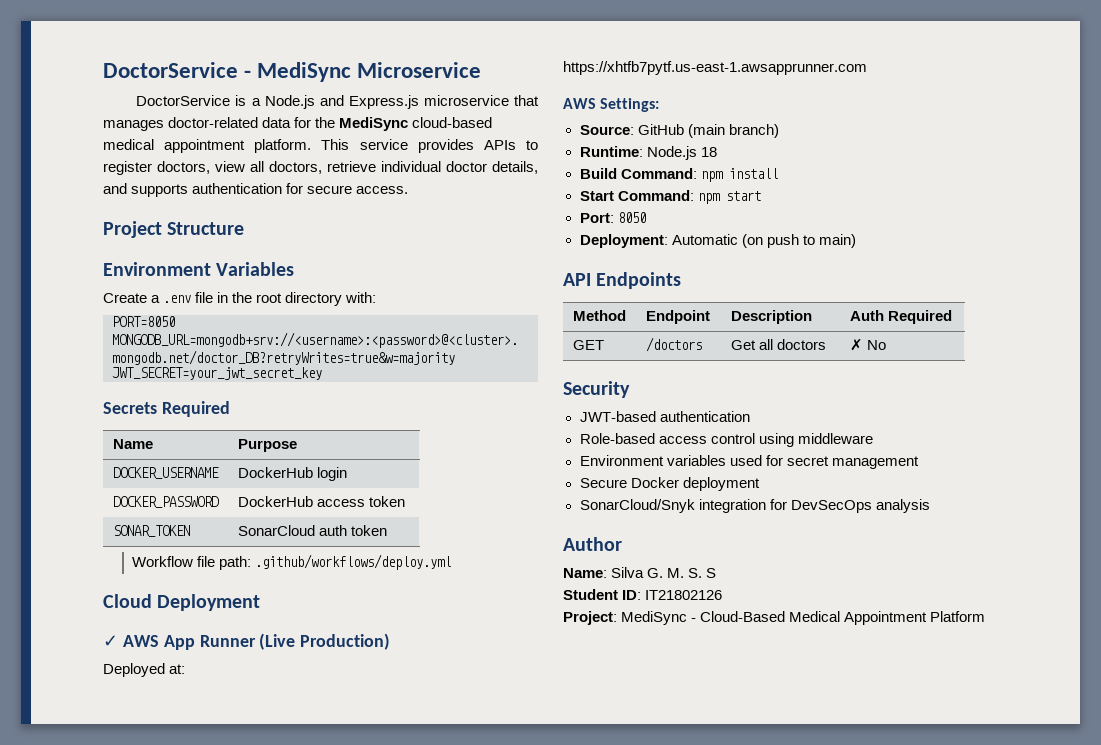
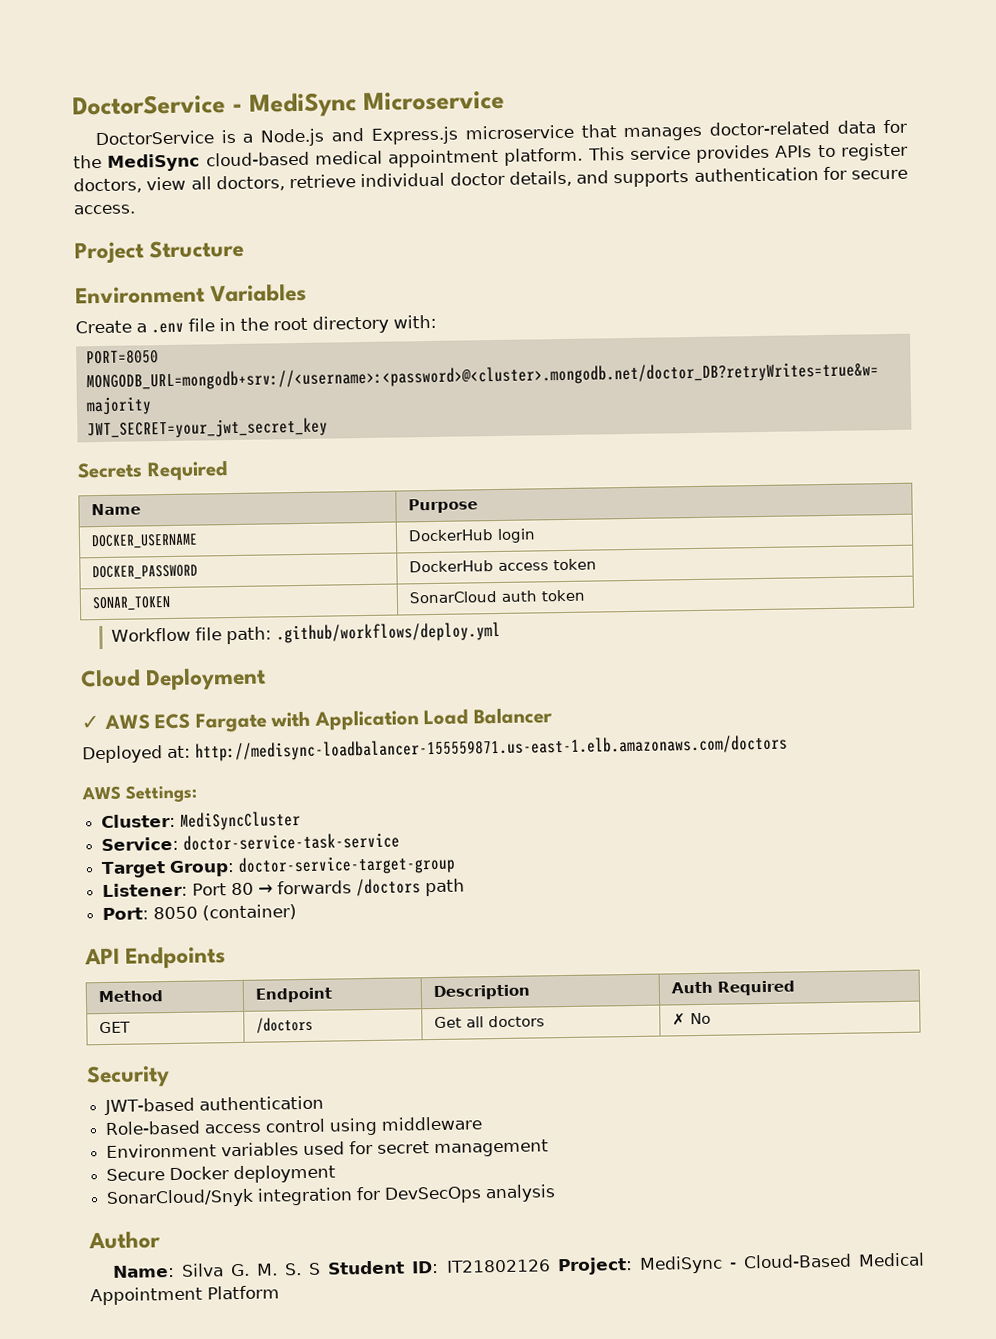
- ✓ AWS App Runner (Live Production)
+ ✓ AWS ECS Fargate with Application Load Balancer
- Deployed at:
- https://xhtfb7pytf.us-east-1.awsapprunner.com
+ Deployed at: http://medisync-loadbalancer-155559871.us-east-1.elb.amazonaws.com/doctors
- Source: GitHub (main branch)
- Runtime: Node.js 18
- Build Command: npm install
- Start Command: npm start
- Port: 8050
- Deployment: Automatic (on push to main)
+ Cluster: MediSyncCluster
+ Service: doctor-service-task-service
+ Target Group: doctor-service-target-group
+ Listener: Port 80 → forwards /doctors path
+ Port: 8050 (container)
- Name: Silva G. M. S. S
- Student ID: IT21802126
- Project: MediSync - Cloud-Based Medical Appointment Platform
+ Name: Silva G. M. S. S Student ID: IT21802126 Project: MediSync - Cloud-Based Medical Appointment Platform

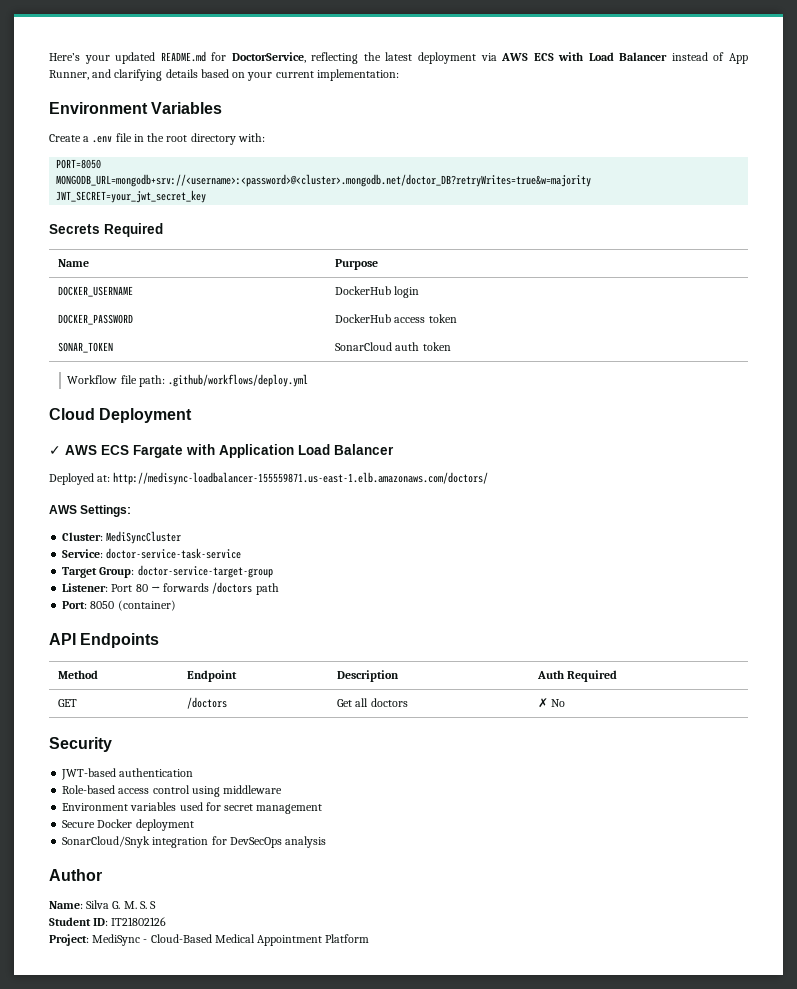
- DoctorService - MediSync Microservice
- DoctorService is a Node.js and Express.js microservice that manages doctor-related data for the MediSync cloud-based medical appointment platform. This service provides APIs to register doctors, view all doctors, retrieve individual doctor details, and supports authentication for secure access.
- Project Structure
+ Here’s your updated README.md for DoctorService, reflecting the latest deployment via AWS ECS with Load Balancer instead of App Runner, and clarifying details based on your current implementation:
- Deployed at: http://medisync-loadbalancer-155559871.us-east-1.elb.amazonaws.com/doctors
+ Deployed at: http://medisync-loadbalancer-155559871.us-east-1.elb.amazonaws.com/doctors/
- Name: Silva G. M. S. S Student ID: IT21802126 Project: MediSync - Cloud-Based Medical Appointment Platform
+ Name: Silva G. M. S. S
+ Student ID: IT21802126
+ Project: MediSync - Cloud-Based Medical Appointment Platform

